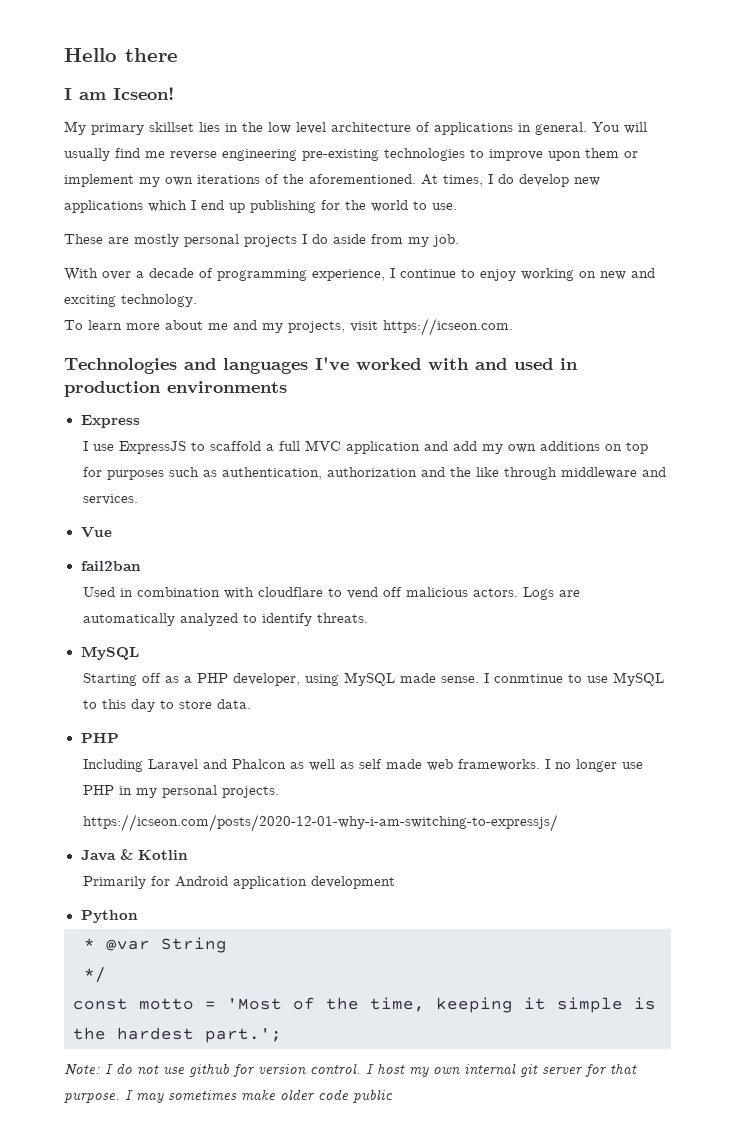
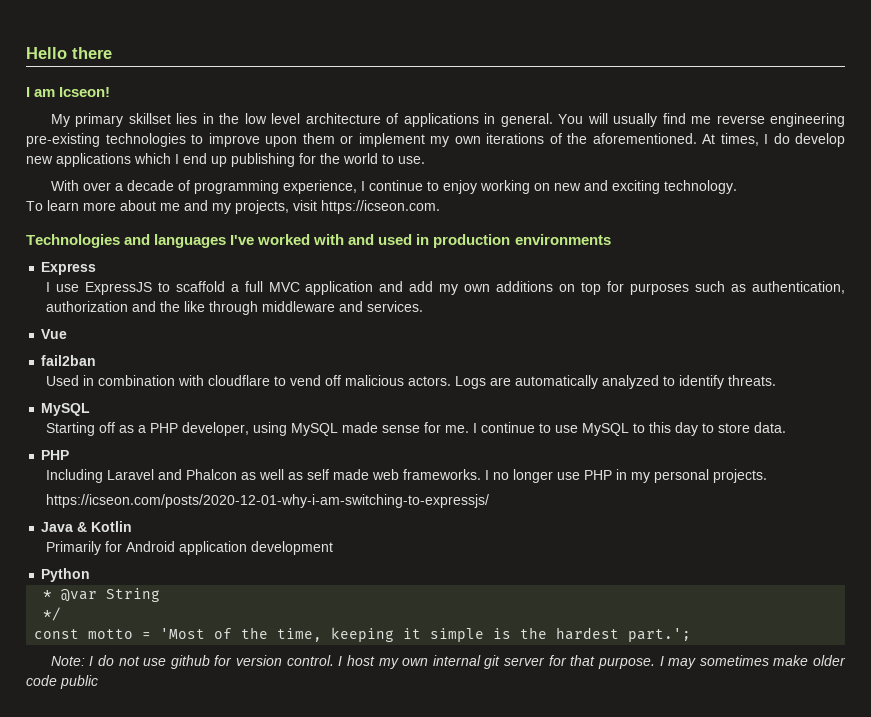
- These are mostly personal projects I do aside from my job.
- Starting off as a PHP developer, using MySQL made sense. I conmtinue to use MySQL to this day to store data.
+ Starting off as a PHP developer, using MySQL made sense for me. I continue to use MySQL to this day to store data.

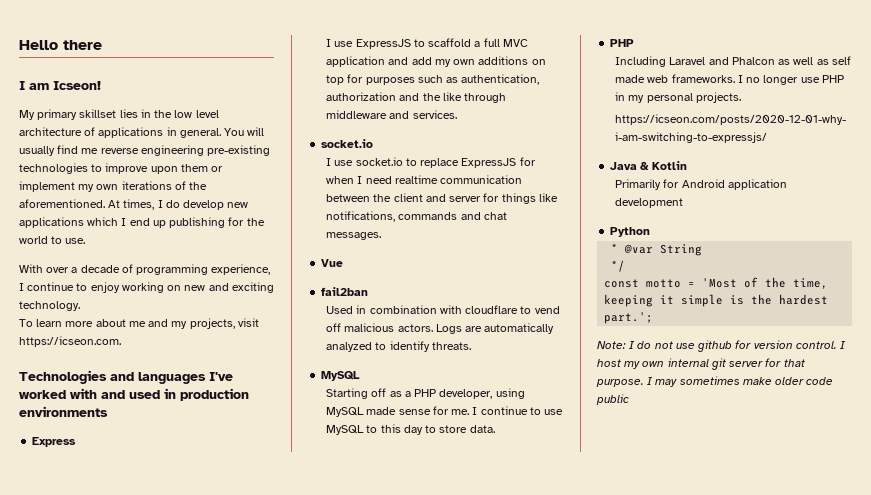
  I use ExpressJS to scaffold a full MVC application and add my own additions on top for purposes such as authentication, authorization and the like through middleware and services.
+ socket.io
+ I use socket.io to replace ExpressJS for when I need realtime communication between the client and server for things like notifications, commands and chat messages.

